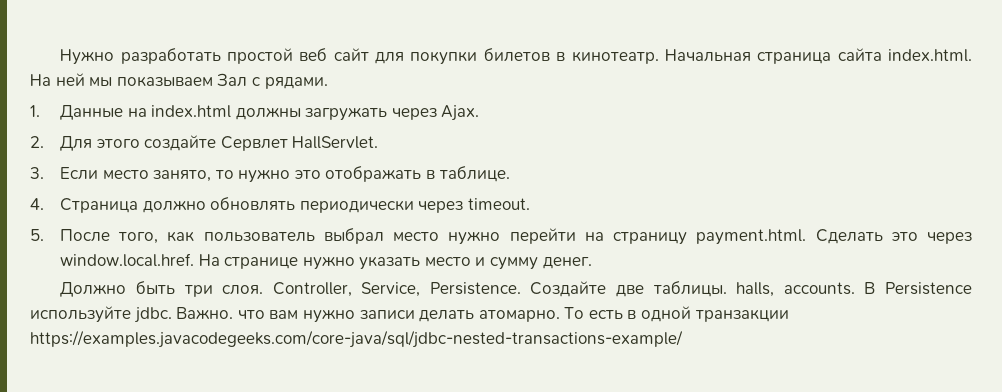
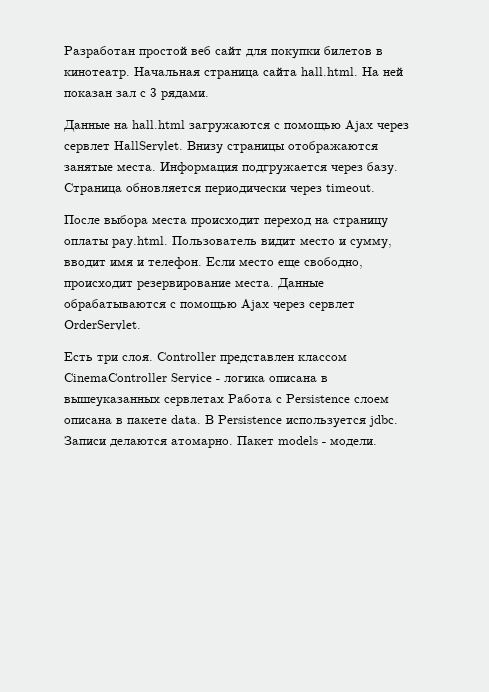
- Нужно разработать простой веб сайт для покупки билетов в кинотеатр.
+ Разработан простой веб сайт для покупки билетов в кинотеатр.
- Начальная страница сайта index.html. На ней мы показываем Зал c рядами.
+ Начальная страница сайта hall.html. На ней показан зал c 3 рядами.
- 1. Данные на index.html должны загружать через Ajax.
- 2. Для этого создайте Сервлет HallServlet.
- 3. Если место занято, то нужно это отображать в таблице.
- 4. Страница должно обновлять периодически через timeout.
- 5. После того, как пользователь выбрал место нужно перейти на страницу payment.html. Сделать это через window.local.href. На странице нужно указать место и сумму денег.
- Должно быть три слоя. Controller, Service, Persistence. Создайте две таблицы. halls, accounts. В Persistence используйте jdbc. Важно. что вам нужно записи делать атомарно. То есть в одной транзакции https://examples.javacodegeeks.com/core-java/sql/jdbc-nested-transactions-example/
+ Данные на hall.html загружаются с помощью Ajax через сервлет HallServlet. Внизу страницы отображаются занятые места. Информация подгружается через базу. Страница обновляется периодически через timeout.
+ После выбора места происходит переход на страницу оплаты pay.html. Пользователь видит место и сумму, вводит имя и телефон. Если место еще свободно, происходит резервирование места. Данные обрабатываются с помощью Ajax через сервлет OrderServlet.
+ Есть три слоя. Controller представлен классом CinemaController Service - логика описана в вышеуказанных сервлетах Работа с Persistence слоем описана в пакете data. В Persistence используется jdbc. Записи делаются атомарно. Пакет models - модели.

